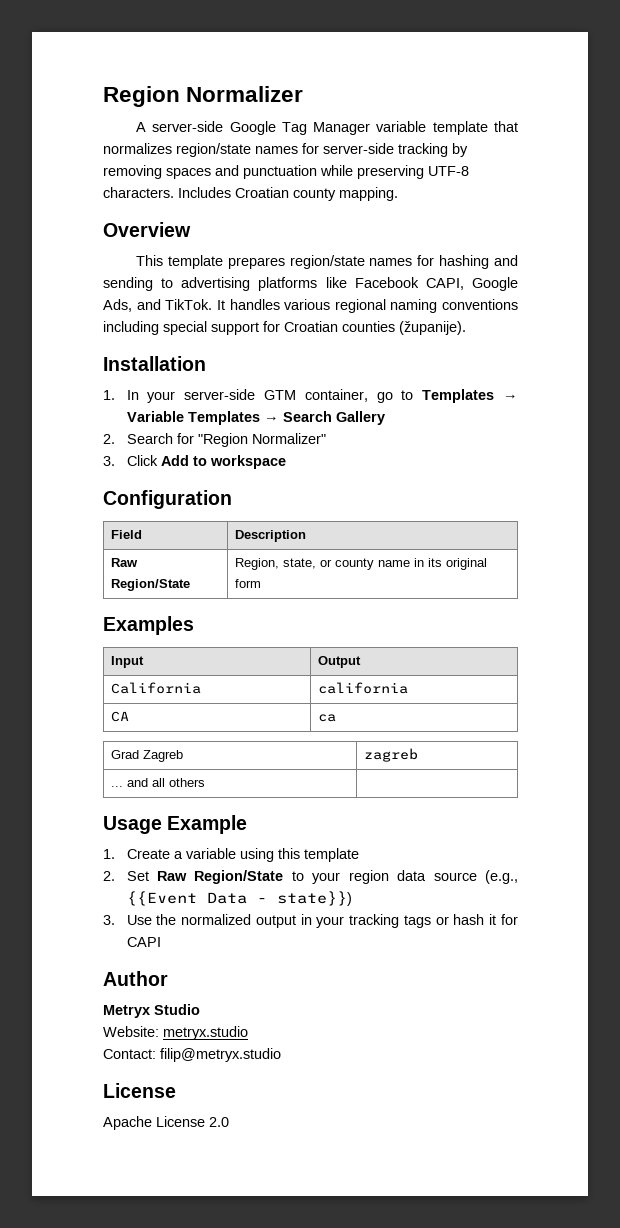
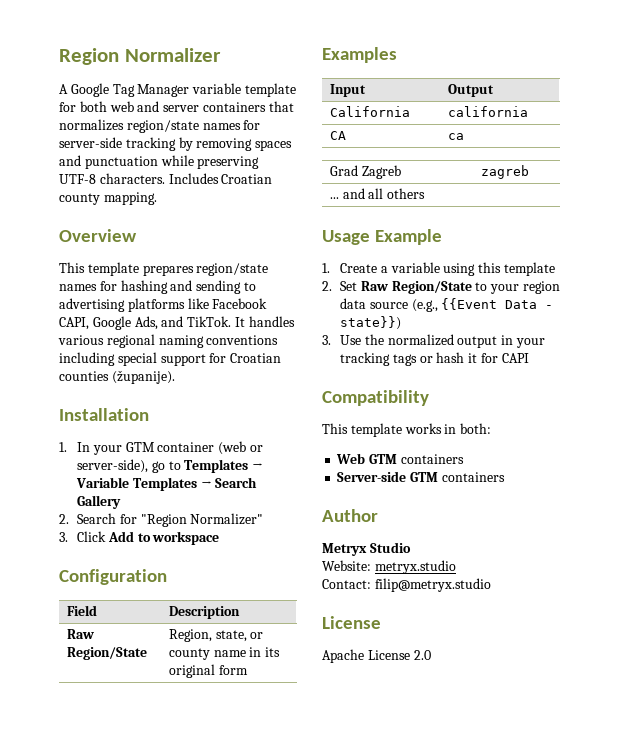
- A server-side Google Tag Manager variable template that normalizes region/state names for server-side tracking by removing spaces and punctuation while preserving UTF-8 characters.
+ A Google Tag Manager variable template for both web and server containers that normalizes region/state names for server-side tracking by removing spaces and punctuation while preserving UTF-8 characters.
- 1. In your server-side GTM container, go to Templates → Variable Templates → Search Gallery
+ 1. In your GTM container (web or server-side), go to Templates → Variable Templates → Search Gallery
+ Compatibility
+ This template works in both:
+ Web GTM containers
+ Server-side GTM containers

